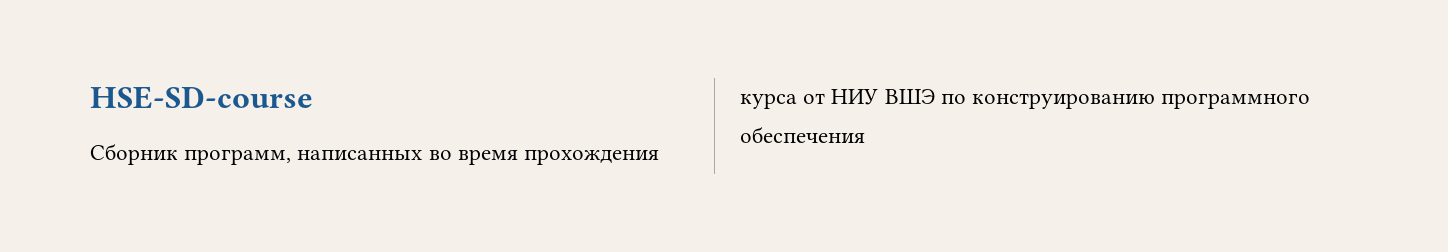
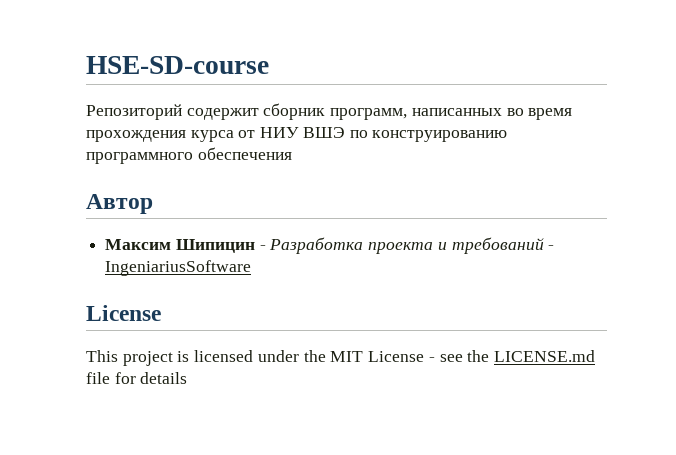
- Сборник программ, написанных во время прохождения курса от НИУ ВШЭ по конструированию программного обеспечения
+ Репозиторий содержит сборник программ, написанных во время прохождения курса от НИУ ВШЭ по конструированию программного обеспечения
+ Автор
+ Максим Шипицин - Разработка проекта и требований - IngeniariusSoftware
+ License
+ This project is licensed under the MIT License - see the LICENSE.md file for details

